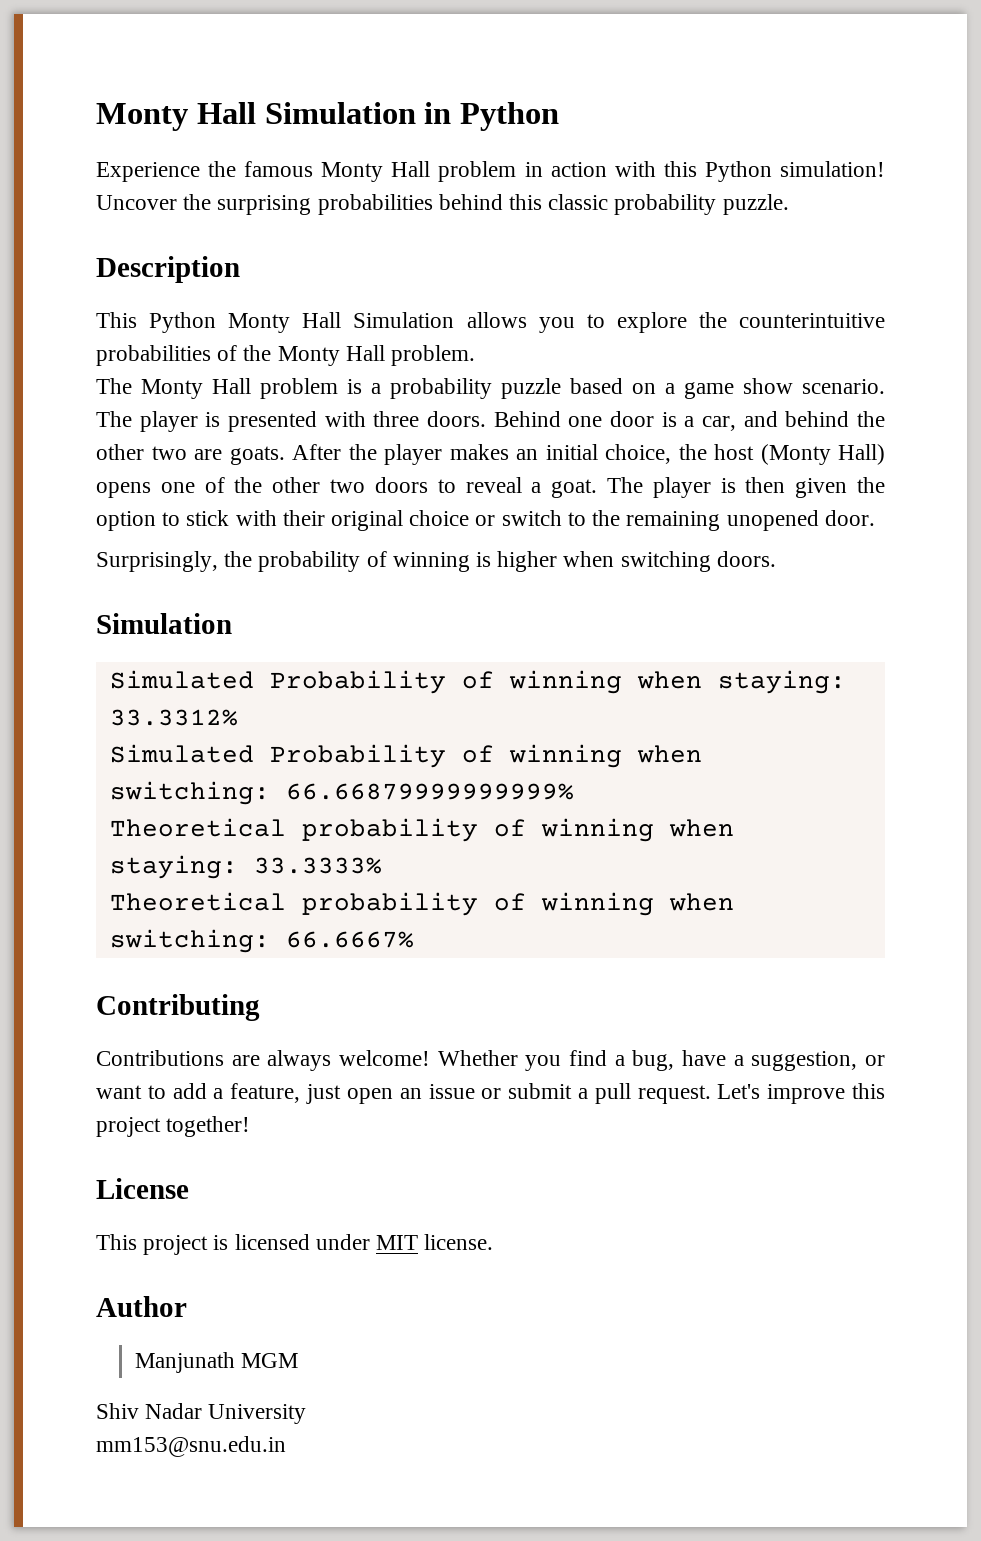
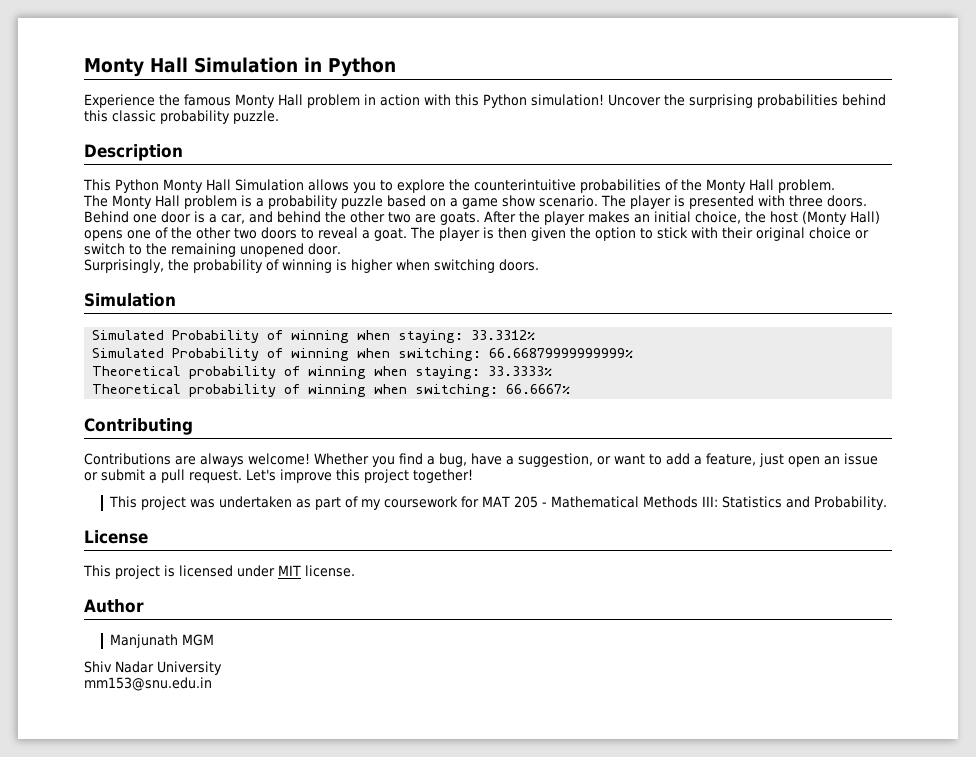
+ This project was undertaken as part of my coursework for MAT 205 - Mathematical Methods III: Statistics and Probability.

